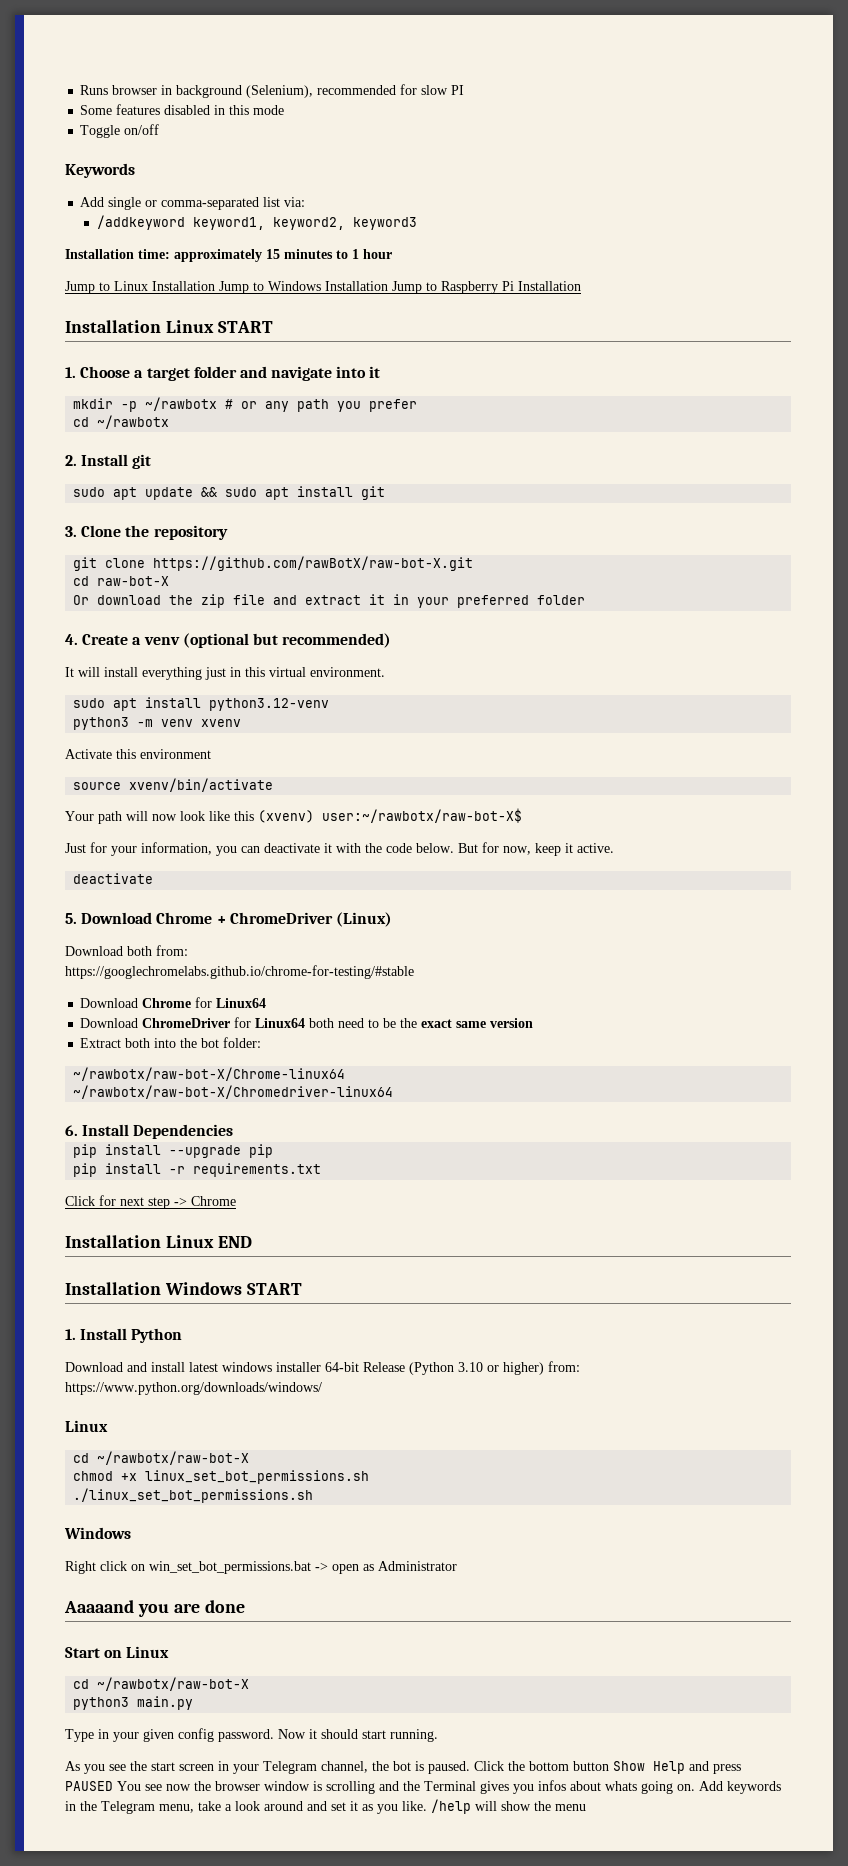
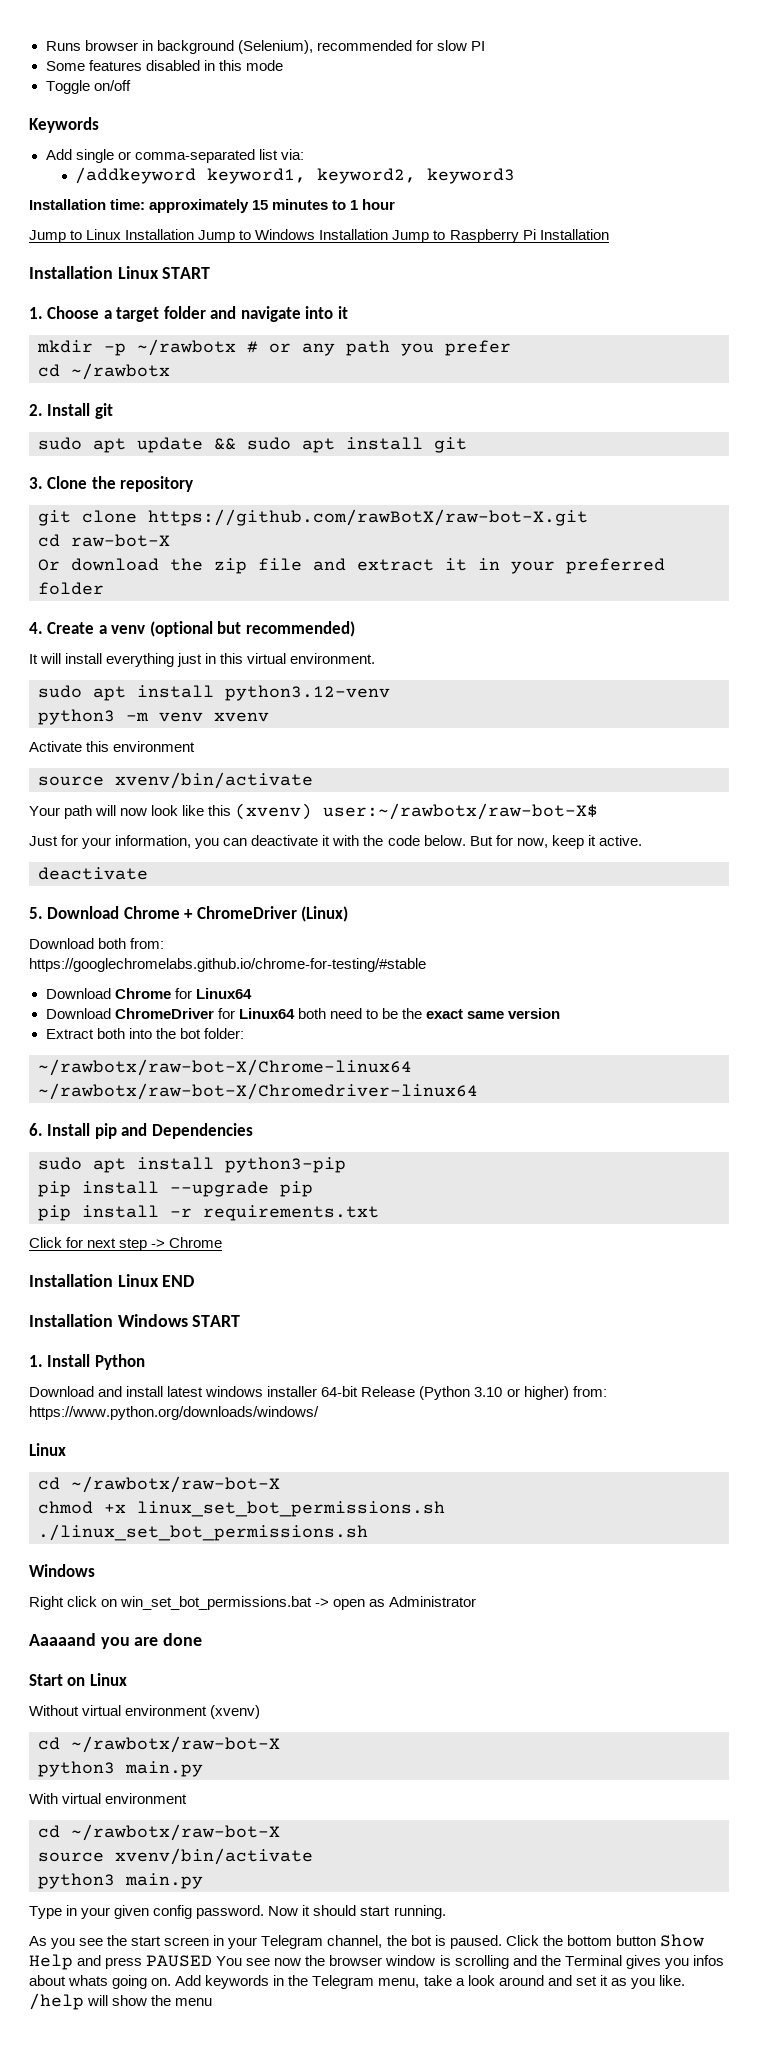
- 6. Install Dependencies
+ 6. Install pip and Dependencies
+ sudo apt install python3-pip
+ Without virtual environment (xvenv)
+ With virtual environment
+ cd ~/rawbotx/raw-bot-X
+ source xvenv/bin/activate
+ python3 main.py

